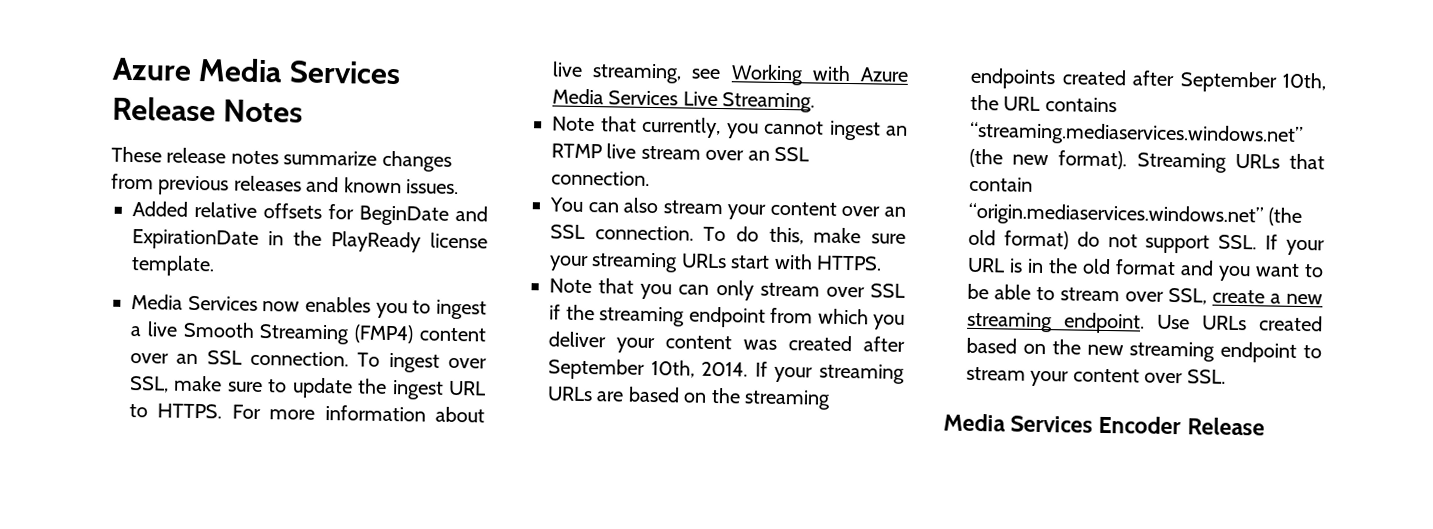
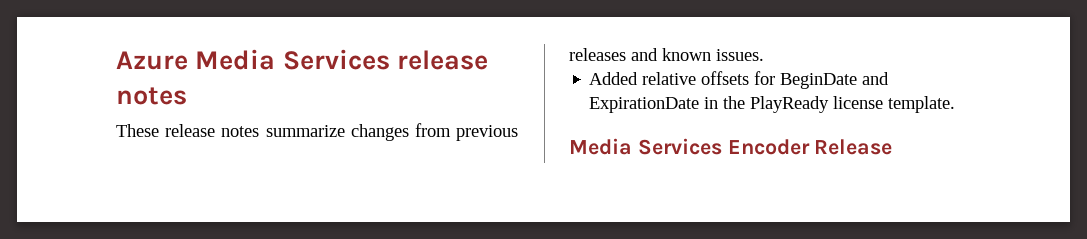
- Azure Media Services Release Notes
+ Azure Media Services release notes
- Media Services now enables you to ingest a live Smooth Streaming (FMP4) content over an SSL connection. To ingest over SSL, make sure to update the ingest URL to HTTPS. For more information about live streaming, see Working with Azure Media Services Live Streaming.
- Note that currently, you cannot ingest an RTMP live stream over an SSL connection.
- You can also stream your content over an SSL connection. To do this, make sure your streaming URLs start with HTTPS.
- Note that you can only stream over SSL if the streaming endpoint from which you deliver your content was created after September 10th, 2014. If your streaming URLs are based on the streaming endpoints created after September 10th, the URL contains “streaming.mediaservices.windows.net” (the new format). Streaming URLs that contain “origin.mediaservices.windows.net” (the old format) do not support SSL. If your URL is in the old format and you want to be able to stream over SSL, create a new streaming endpoint. Use URLs created based on the new streaming endpoint to stream your content over SSL.

